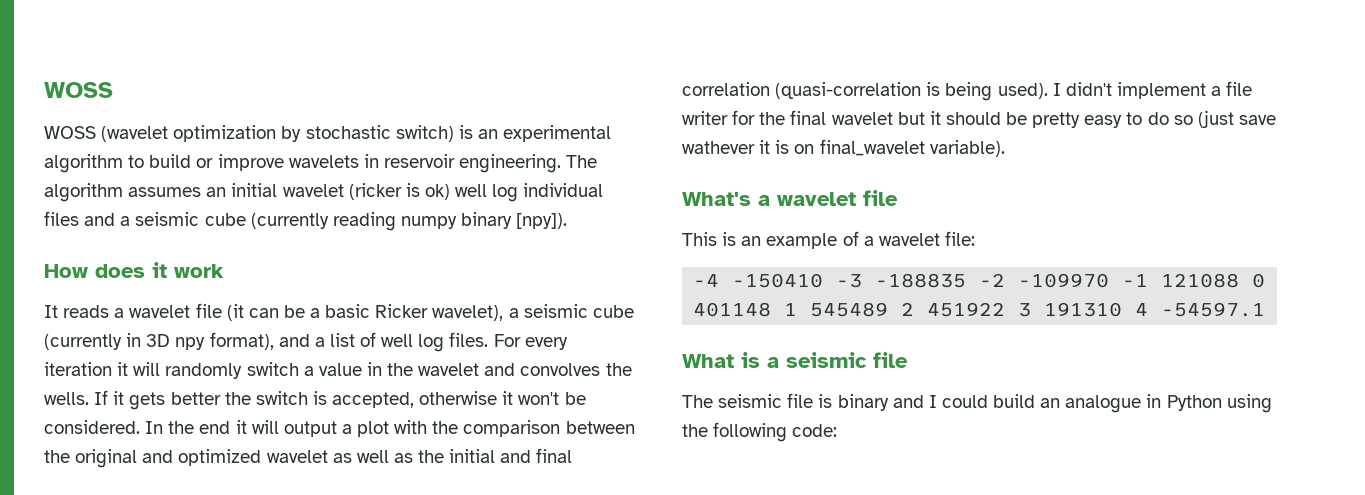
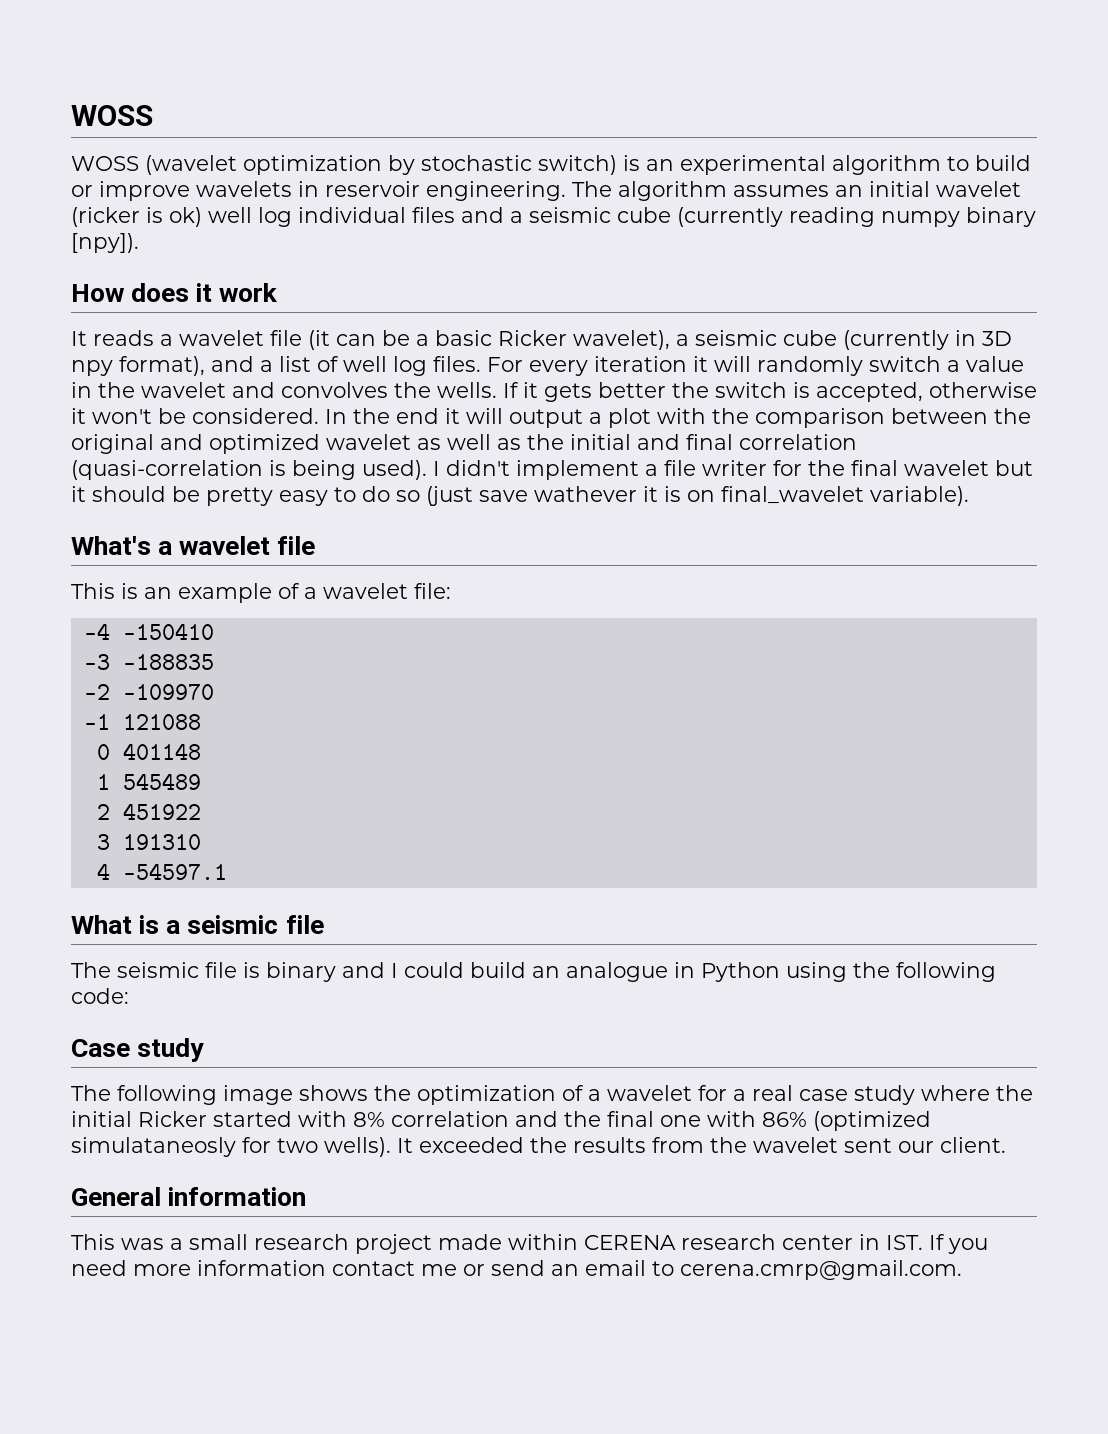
- -4 -150410 -3 -188835 -2 -109970 -1 121088 0 401148 1 545489 2 451922 3 191310 4 -54597.1
+ -4 -150410
+ -3 -188835
+ -2 -109970
+ -1 121088
+ 0 401148
+ 1 545489
+ 2 451922
+ 3 191310
+ 4 -54597.1
+ Case study
+ The following image shows the optimization of a wavelet for a real case study where the initial Ricker started with 8% correlation and the final one with 86% (optimized simulataneosly for two wells). It exceeded the results from the wavelet sent our client.
+ General information
+ This was a small research project made within CERENA research center in IST. If you need more information contact me or send an email to cerena.cmrp@gmail.com.

